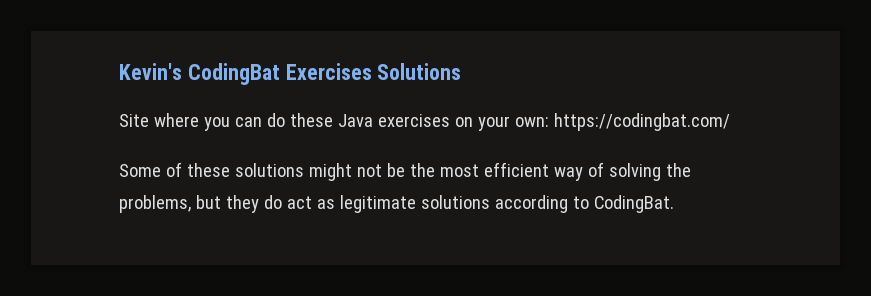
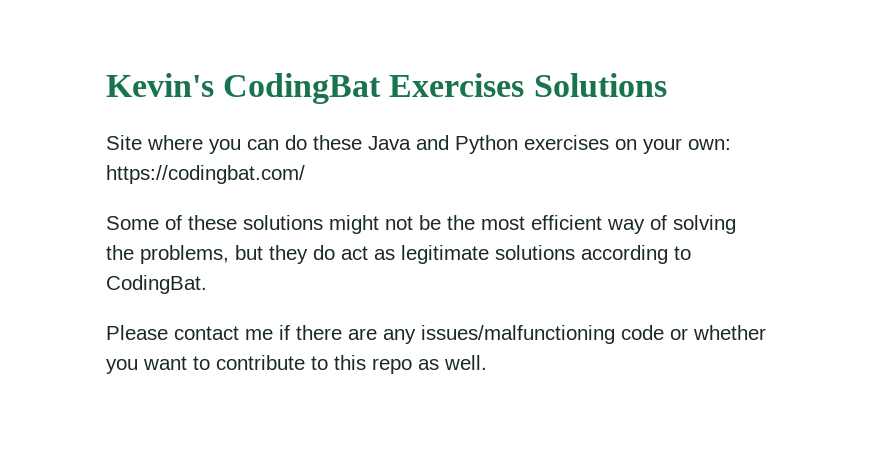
- Site where you can do these Java exercises on your own: https://codingbat.com/
+ Site where you can do these Java and Python exercises on your own: https://codingbat.com/
+ Please contact me if there are any issues/malfunctioning code or whether you want to contribute to this repo as well.

